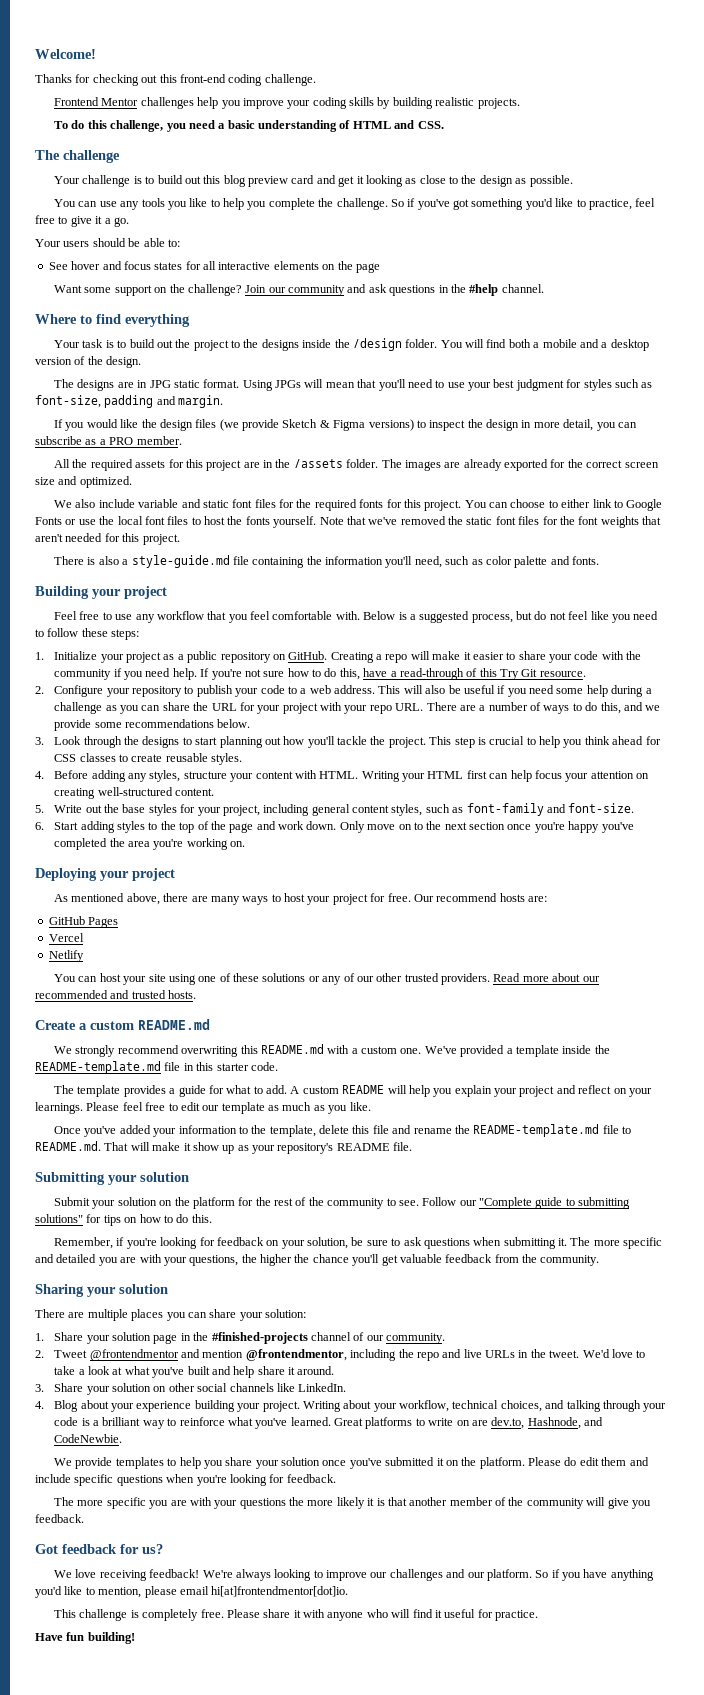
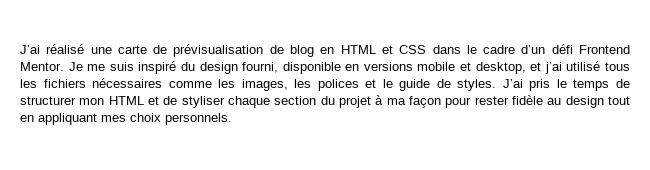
- Welcome!
- Thanks for checking out this front-end coding challenge.
- Frontend Mentor challenges help you improve your coding skills by building realistic projects.
- To do this challenge, you need a basic understanding of HTML and CSS.
- The challenge
- Your challenge is to build out this blog preview card and get it looking as close to the design as possible.
- You can use any tools you like to help you complete the challenge. So if you've got something you'd like to practice, feel free to give it a go.
- Your users should be able to:
- See hover and focus states for all interactive elements on the page
- Want some support on the challenge? Join our community and ask questions in the #help channel.
- Where to find everything
- Your task is to build out the project to the designs inside the /design folder. You will find both a mobile and a desktop version of the design.
- The designs are in JPG static format. Using JPGs will mean that you'll need to use your best judgment for styles such as font-size, padding and margin.
- If you would like the design files (we provide Sketch & Figma versions) to inspect the design in more detail, you can subscribe as a PRO member.
- All the required assets for this project are in the /assets folder. The images are already exported for the correct screen size and optimized.
- We also include variable and static font files for the required fonts for this project. You can choose to either link to Google Fonts or use the local font files to host the fonts yourself. Note that we've removed the static font files for the font weights that aren't needed for this project.
- There is also a style-guide.md file containing the information you'll need, such as color palette and fonts.
- Building your project
- Feel free to use any workflow that you feel comfortable with. Below is a suggested process, but do not feel like you need to follow these steps:
- 1. Initialize your project as a public repository on GitHub. Creating a repo will make it easier to share your code with the community if you need help. If you're not sure how to do this, have a read-through of this Try Git resource.
- 2. Configure your repository to publish your code to a web address. This will also be useful if you need some help during a challenge as you can share the URL for your project with your repo URL. There are a number of ways to do this, and we provide some recommendations below.
- 3. Look through the designs to start planning out how you'll tackle the project. This step is crucial to help you think ahead for CSS classes to create reusable styles.
- 4. Before adding any styles, structure your content with HTML. Writing your HTML first can help focus your attention on creating well-structured content.
- 5. Write out the base styles for your project, including general content styles, such as font-family and font-size.
- 6. Start adding styles to the top of the page and work down. Only move on to the next section once you're happy you've completed the area you're working on.
- Deploying your project
- As mentioned above, there are many ways to host your project for free. Our recommend hosts are:
- GitHub Pages
- Vercel
- Netlify
- You can host your site using one of these solutions or any of our other trusted providers. Read more about our recommended and trusted hosts.
- Create a custom README.md
- We strongly recommend overwriting this README.md with a custom one. We've provided a template inside the README-template.md file in this starter code.
- The template provides a guide for what to add. A custom README will help you explain your project and reflect on your learnings. Please feel free to edit our template as much as you like.
- Once you've added your information to the template, delete this file and rename the README-template.md file to README.md. That will make it show up as your repository's README file.
- Submitting your solution
- Submit your solution on the platform for the rest of the community to see. Follow our "Complete guide to submitting solutions" for tips on how to do this.
- Remember, if you're looking for feedback on your solution, be sure to ask questions when submitting it. The more specific and detailed you are with your questions, the higher the chance you'll get valuable feedback from the community.
- Sharing your solution
- There are multiple places you can share your solution:
- 1. Share your solution page in the #finished-projects channel of our community.
- 2. Tweet @frontendmentor and mention @frontendmentor, including the repo and live URLs in the tweet. We'd love to take a look at what you've built and help share it around.
- 3. Share your solution on other social channels like LinkedIn.
- 4. Blog about your experience building your project. Writing about your workflow, technical choices, and talking through your code is a brilliant way to reinforce what you've learned. Great platforms to write on are dev.to, Hashnode, and CodeNewbie.
- We provide templates to help you share your solution once you've submitted it on the platform. Please do edit them and include specific questions when you're looking for feedback.
- The more specific you are with your questions the more likely it is that another member of the community will give you feedback.
- Got feedback for us?
- We love receiving feedback! We're always looking to improve our challenges and our platform. So if you have anything you'd like to mention, please email hi[at]frontendmentor[dot]io.
- This challenge is completely free. Please share it with anyone who will find it useful for practice.
- Have fun building!
+ J’ai réalisé une carte de prévisualisation de blog en HTML et CSS dans le cadre d’un défi Frontend Mentor. Je me suis inspiré du design fourni, disponible en versions mobile et desktop, et j’ai utilisé tous les fichiers nécessaires comme les images, les polices et le guide de styles. J’ai pris le temps de structurer mon HTML et de styliser chaque section du projet à ma façon pour rester fidèle au design tout en appliquant mes choix personnels.

